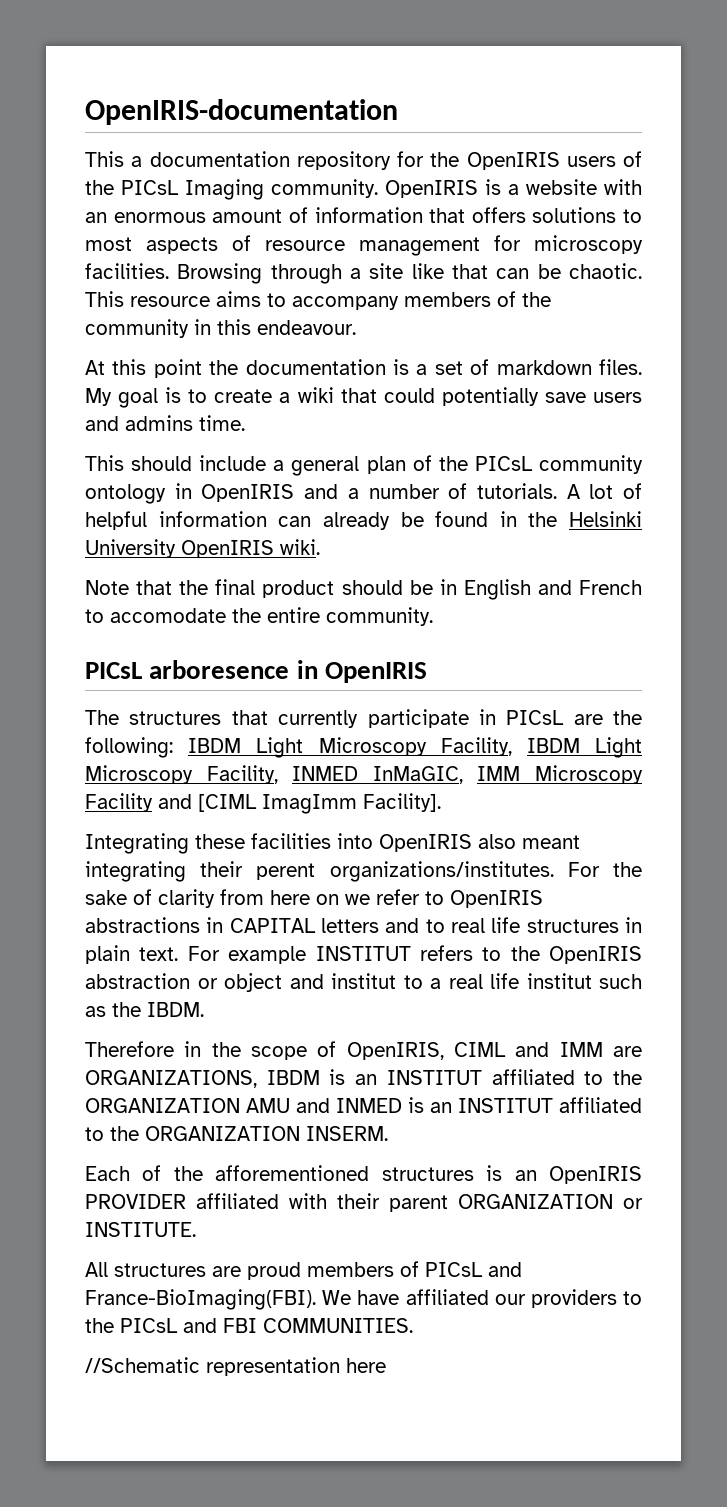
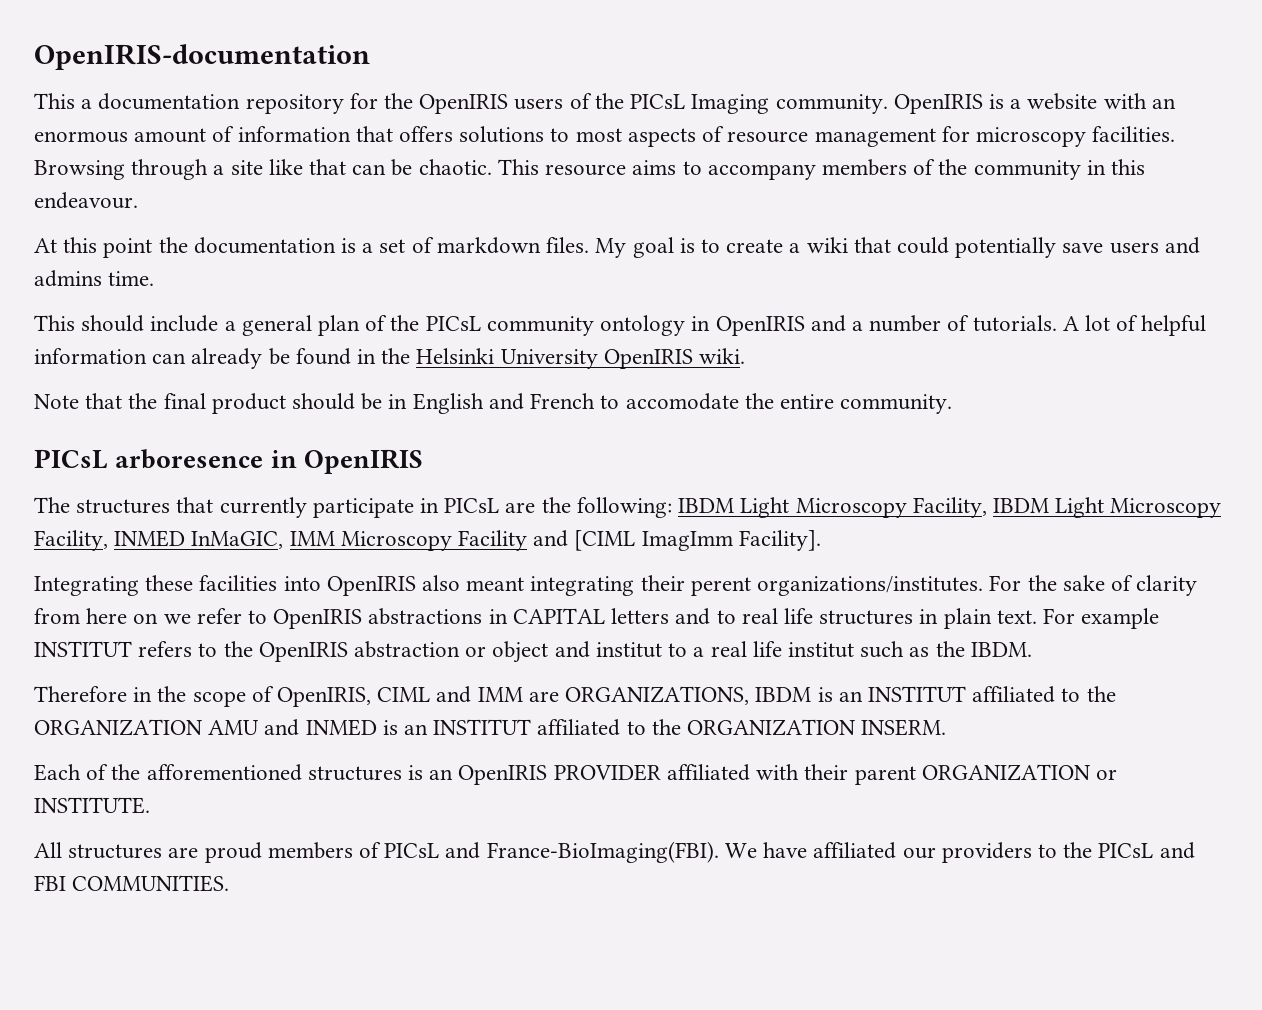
- //Schematic representation here

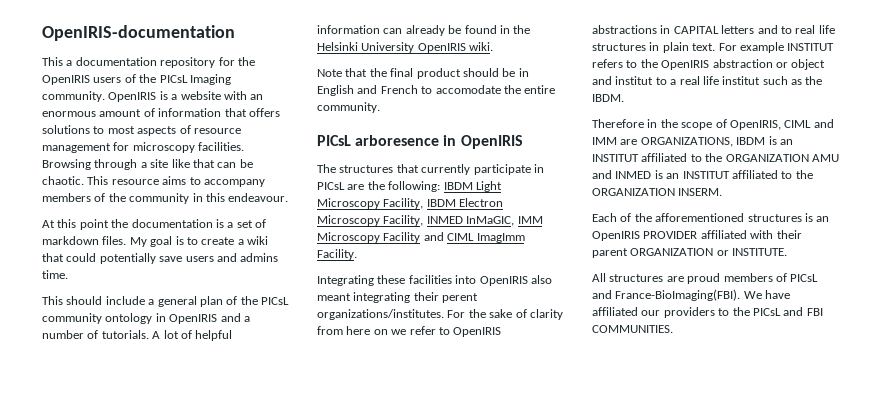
- The structures that currently participate in PICsL are the following: IBDM Light Microscopy Facility, IBDM Light Microscopy Facility, INMED InMaGIC, IMM Microscopy Facility and [CIML ImagImm Facility].
+ The structures that currently participate in PICsL are the following: IBDM Light Microscopy Facility, IBDM Electron Microscopy Facility, INMED InMaGIC, IMM Microscopy Facility and CIML ImagImm Facility.

